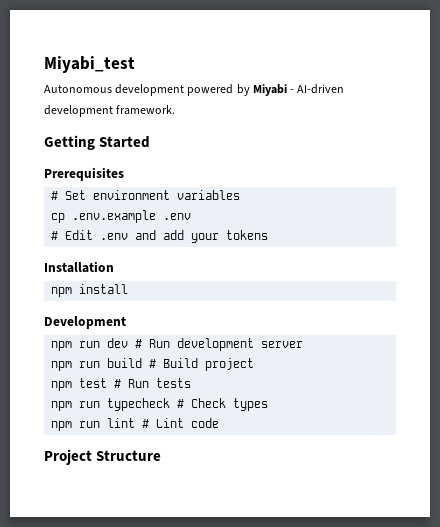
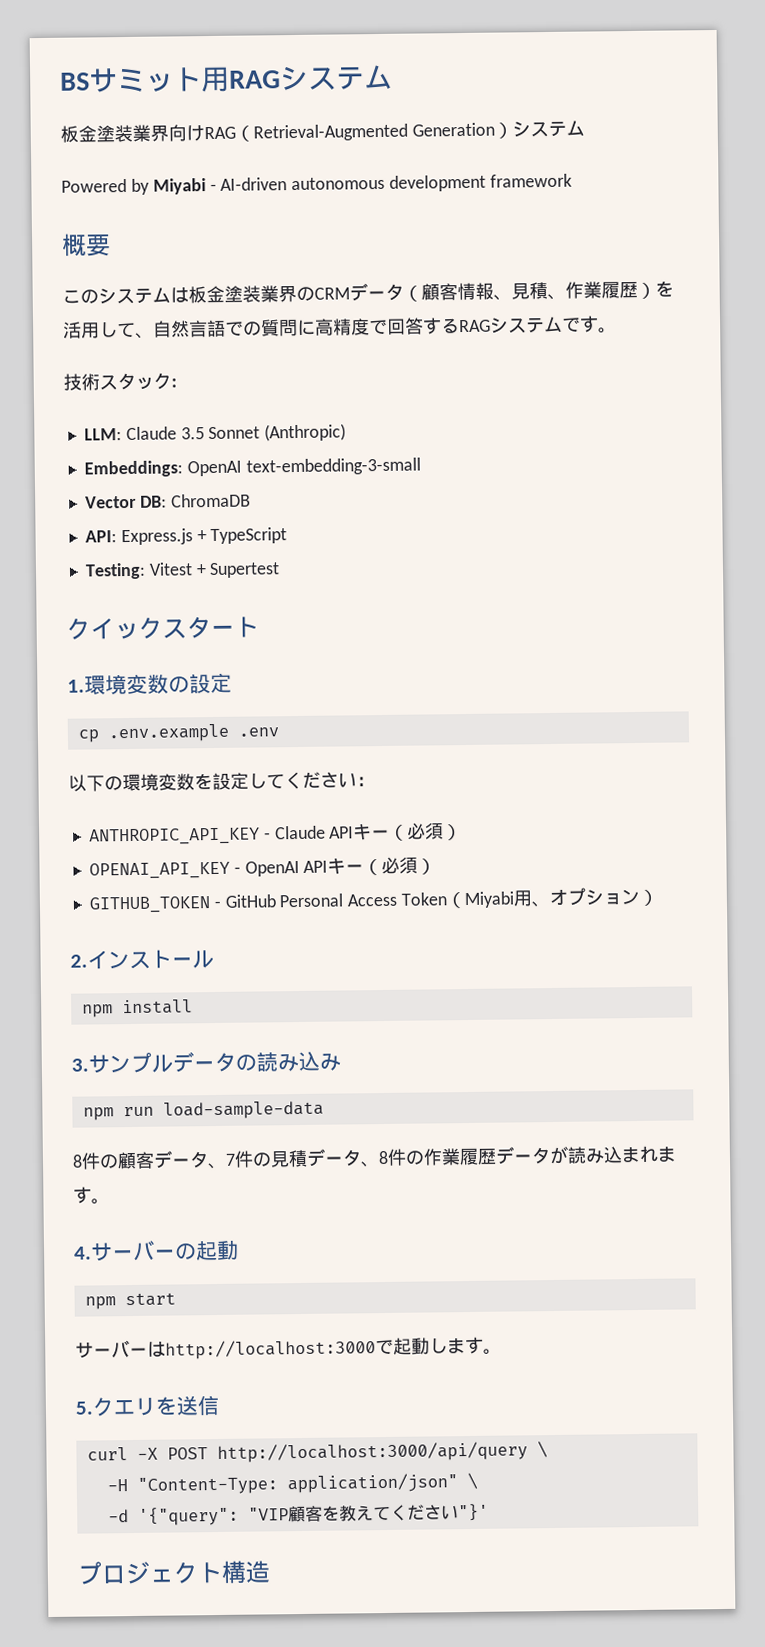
- Miyabi_test
- Autonomous development powered by Miyabi - AI-driven development framework.
- Getting Started
- Prerequisites
- # Set environment variables
+ BSサミット用RAGシステム
+ 板金塗装業界向けRAG（Retrieval-Augmented Generation）システム
+ Powered by Miyabi - AI-driven autonomous development framework
+ 概要
+ このシステムは板金塗装業界のCRMデータ（顧客情報、見積、作業履歴）を活用して、自然言語での質問に高精度で回答するRAGシステムです。
+ 技術スタック:
+ LLM: Claude 3.5 Sonnet (Anthropic)
+ Embeddings: OpenAI text-embedding-3-small
+ Vector DB: ChromaDB
+ API: Express.js + TypeScript
+ Testing: Vitest + Supertest
+ クイックスタート
+ 1.環境変数の設定
  cp .env.example .env
- # Edit .env and add your tokens
- Installation
+ 以下の環境変数を設定してください：
+ ANTHROPIC_API_KEY - Claude APIキー（必須）
+ OPENAI_API_KEY - OpenAI APIキー（必須）
+ GITHUB_TOKEN - GitHub Personal Access Token（Miyabi用、オプション）
+ 2.インストール
  npm install
- Development
- npm run dev # Run development server
- npm run build # Build project
- npm test # Run tests
- npm run typecheck # Check types
- npm run lint # Lint code
- Project Structure
+ 3.サンプルデータの読み込み
+ npm run load-sample-data
+ 8件の顧客データ、7件の見積データ、8件の作業履歴データが読み込まれます。
+ 4.サーバーの起動
+ npm start
+ サーバーはhttp://localhost:3000で起動します。
+ 5.クエリを送信
+ curl -X POST http://localhost:3000/api/query \
+ -H "Content-Type: application/json" \
+ -d '{"query": "VIP顧客を教えてください"}'
+ プロジェクト構造

